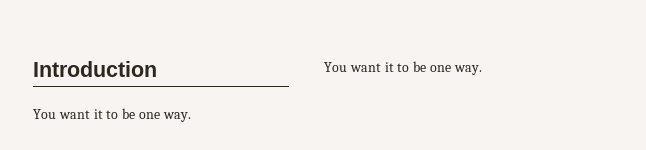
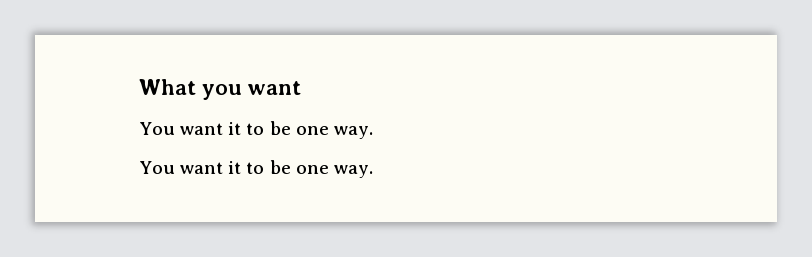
- Introduction
+ What you want

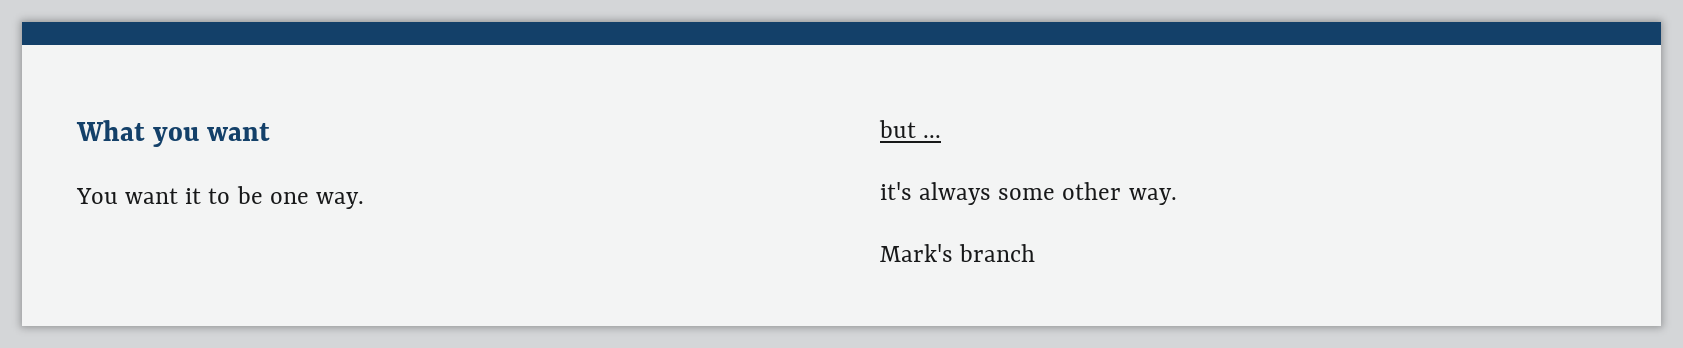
  What you want
  You want it to be one way.
- You want it to be one way.
+ but ...
+ it's always some other way.
+ Mark's branch

